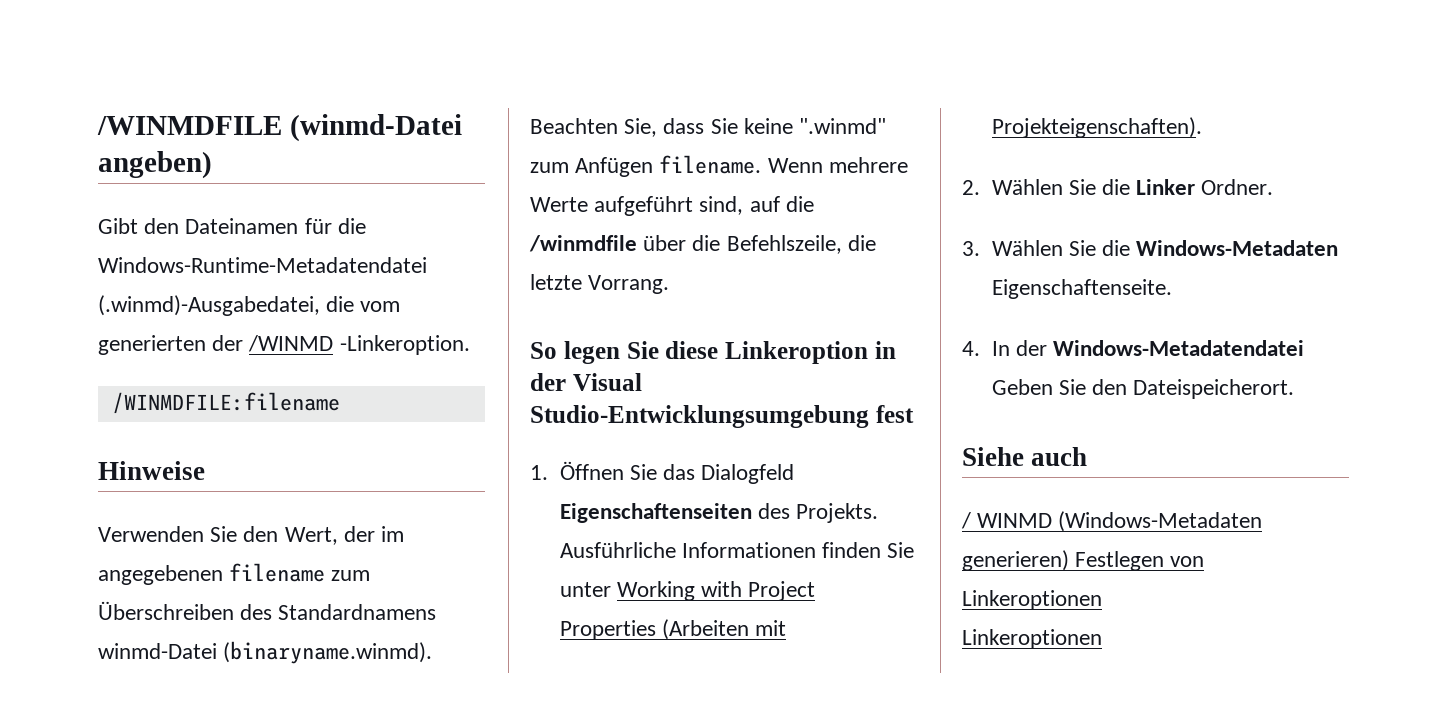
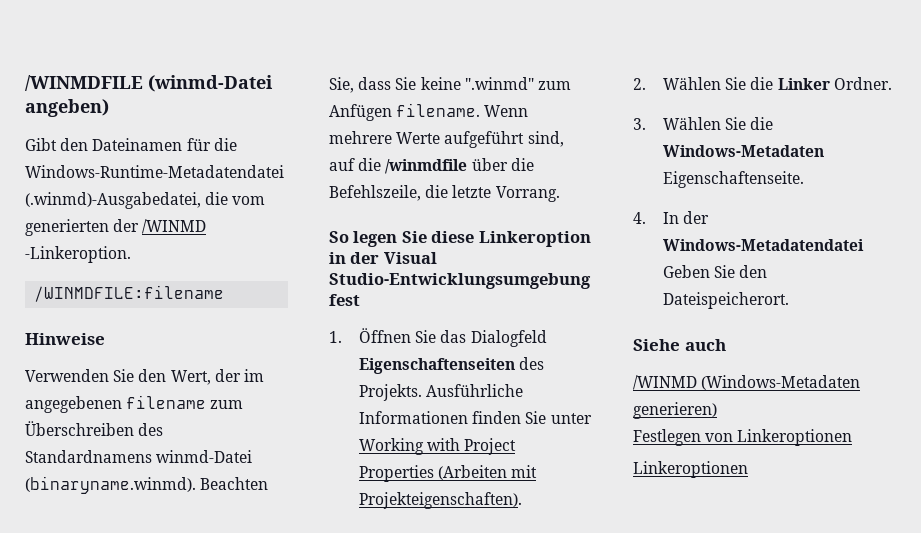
- / WINMD (Windows-Metadaten generieren) Festlegen von Linkeroptionen
+ /WINMD (Windows-Metadaten generieren)
+ Festlegen von Linkeroptionen

